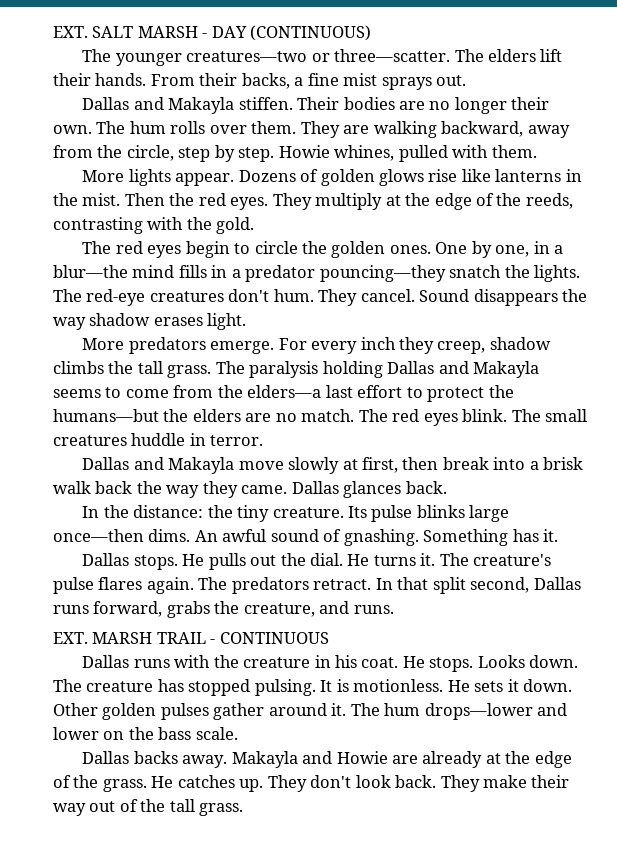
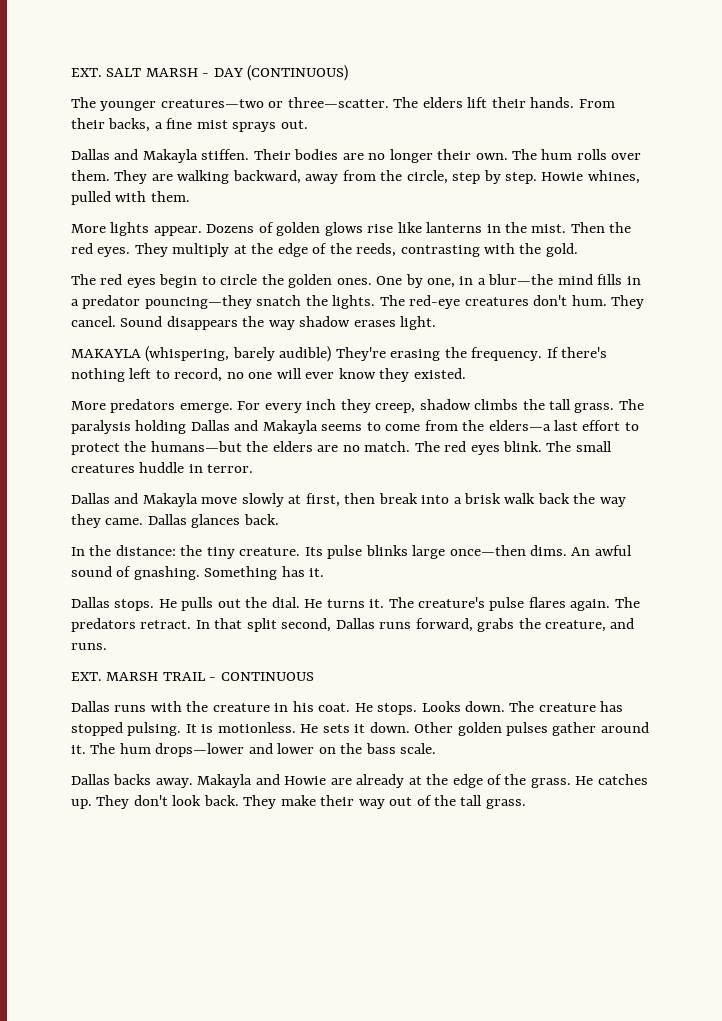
+ MAKAYLA (whispering, barely audible) They're erasing the frequency. If there's nothing left to record, no one will ever know they existed.

